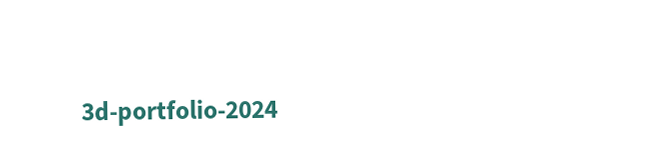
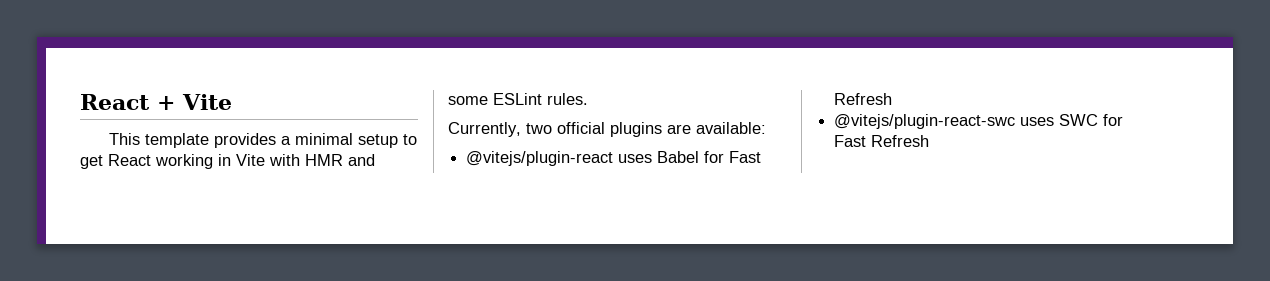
- 3d-portfolio-2024
+ React + Vite
+ This template provides a minimal setup to get React working in Vite with HMR and some ESLint rules.
+ Currently, two official plugins are available:
+ @vitejs/plugin-react uses Babel for Fast Refresh
+ @vitejs/plugin-react-swc uses SWC for Fast Refresh

